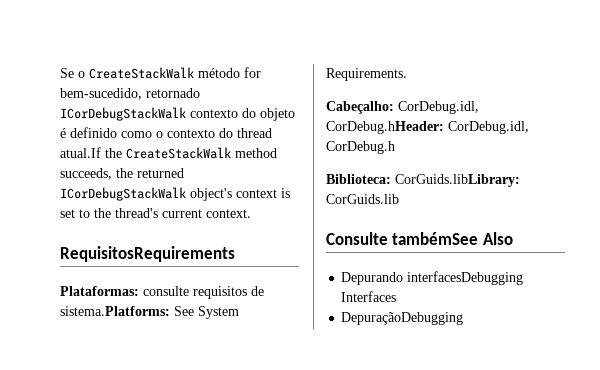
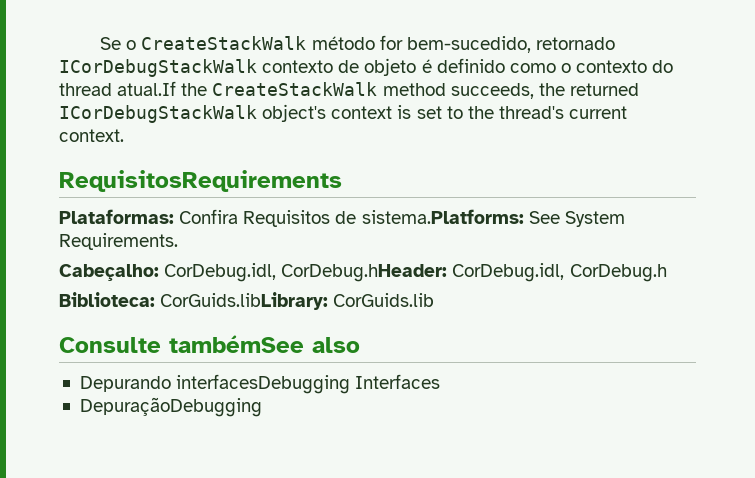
- Se o CreateStackWalk método for bem-sucedido, retornado ICorDebugStackWalk contexto do objeto é definido como o contexto do thread atual.If the CreateStackWalk method succeeds, the returned ICorDebugStackWalk object's context is set to the thread's current context.
+ Se o CreateStackWalk método for bem-sucedido, retornado ICorDebugStackWalk contexto de objeto é definido como o contexto do thread atual.If the CreateStackWalk method succeeds, the returned ICorDebugStackWalk object's context is set to the thread's current context.
- Plataformas: consulte requisitos de sistema.Platforms: See System Requirements.
+ Plataformas: Confira Requisitos de sistema.Platforms: See System Requirements.
- Consulte tambémSee Also
+ Consulte tambémSee also

